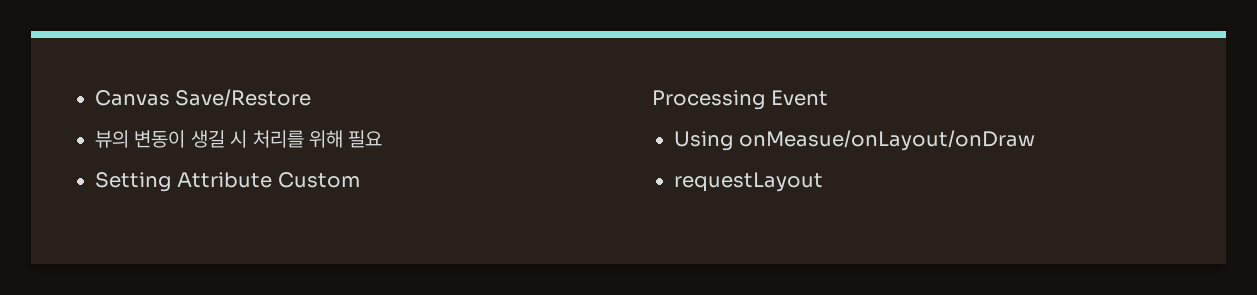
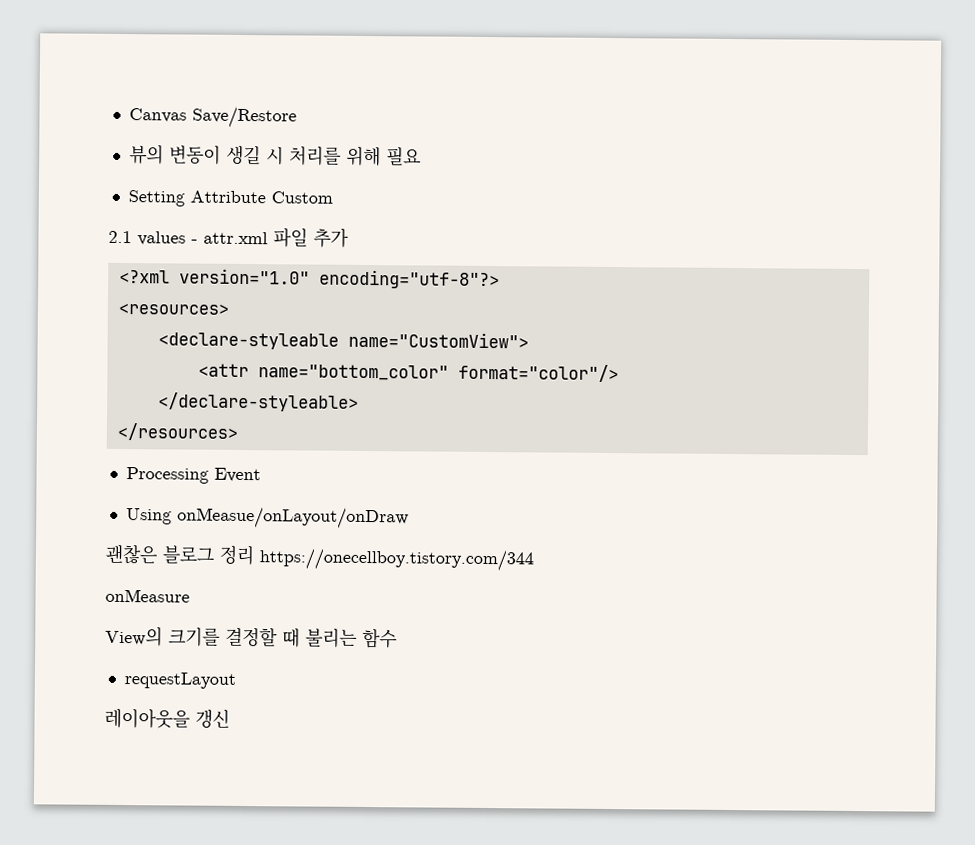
+ 2.1 values - attr.xml 파일 추가
+ <?xml version="1.0" encoding="utf-8"?>
+ <resources>
+ <declare-styleable name="CustomView">
+ <attr name="bottom_color" format="color"/>
+ </declare-styleable>
+ </resources>
  Processing Event
  Using onMeasue/onLayout/onDraw
+ 괜찮은 블로그 정리 https://onecellboy.tistory.com/344
+ onMeasure
+ View의 크기를 결정할 때 불리는 함수
+ 레이아웃을 갱신

